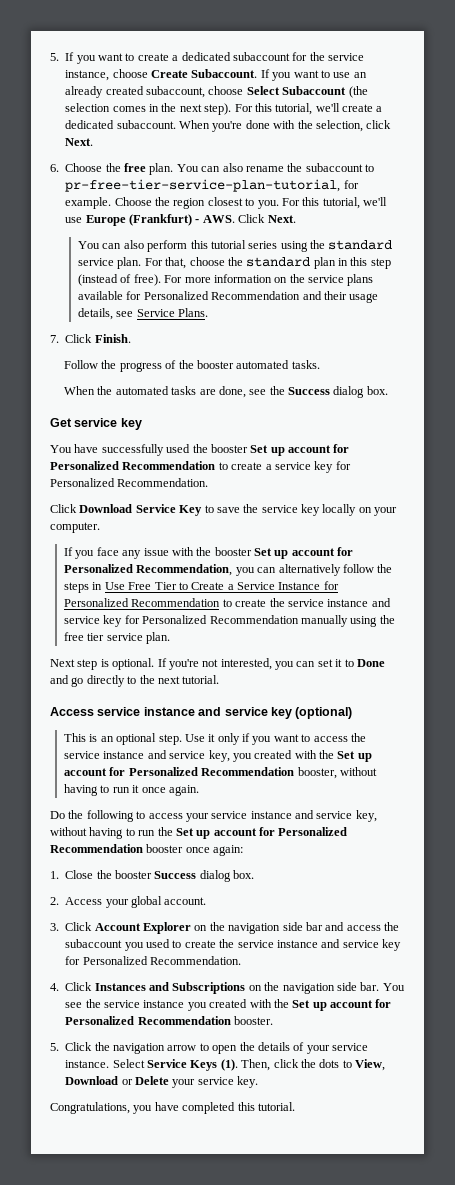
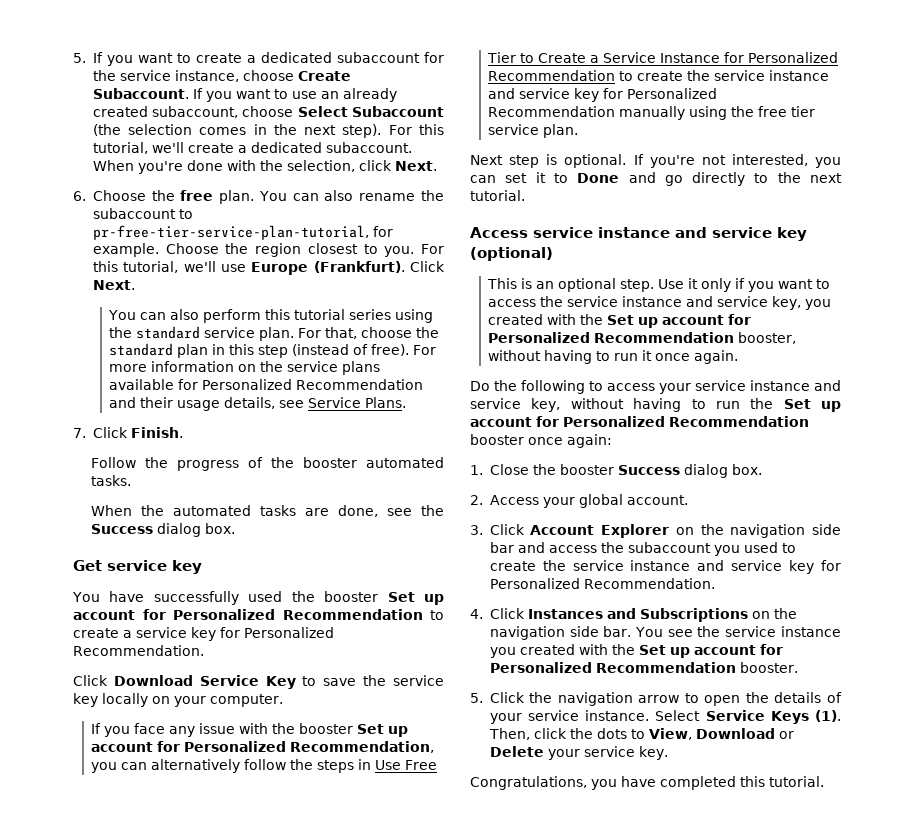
- For this tutorial, we'll use Europe (Frankfurt) - AWS. Click Next.
+ For this tutorial, we'll use Europe (Frankfurt). Click Next.

